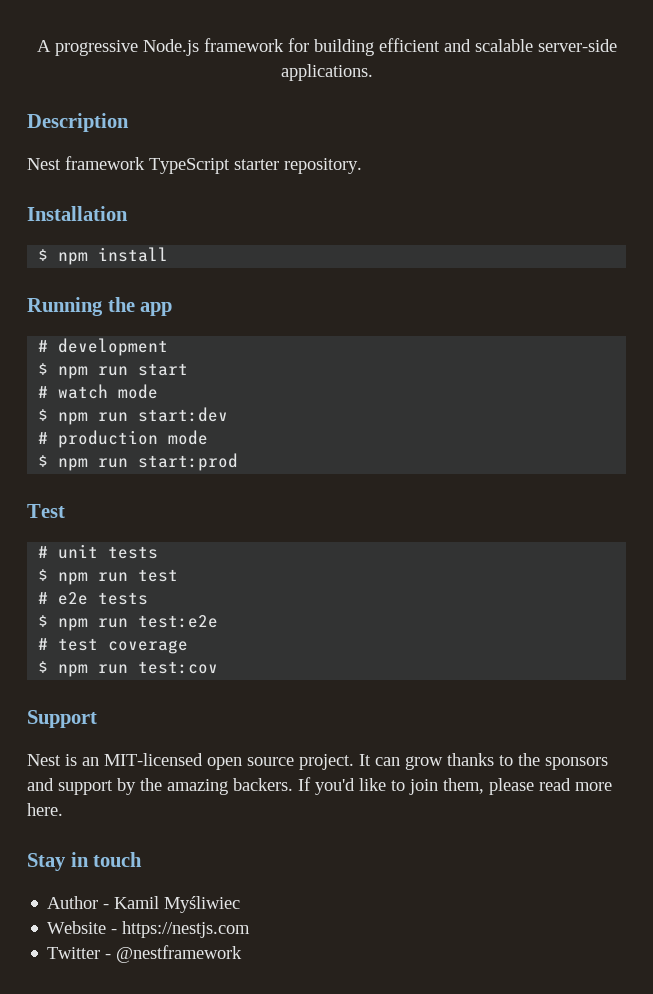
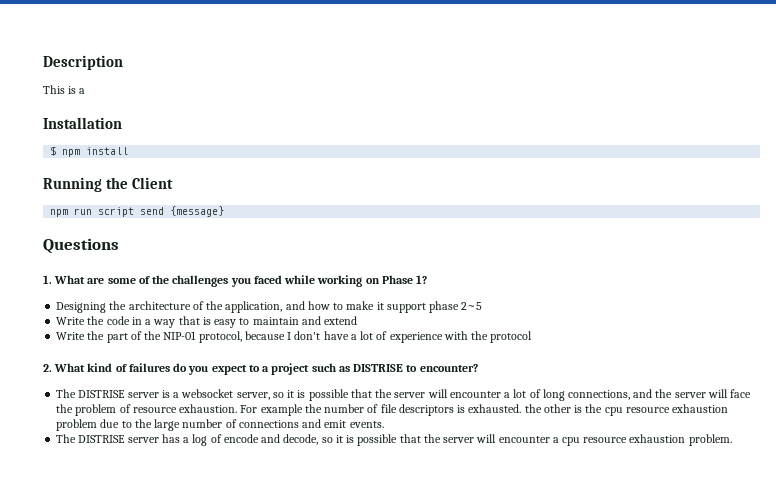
- A progressive Node.js framework for building efficient and scalable server-side applications.
  Description
- Nest framework TypeScript starter repository.
+ This is a
- Running the app
- # development
- $ npm run start
- # watch mode
- $ npm run start:dev
- # production mode
- $ npm run start:prod
- Test
- # unit tests
- $ npm run test
- # e2e tests
- $ npm run test:e2e
- # test coverage
- $ npm run test:cov
- Support
- Nest is an MIT-licensed open source project. It can grow thanks to the sponsors and support by the amazing backers. If you'd like to join them, please read more here.
- Stay in touch
- Author - Kamil Myśliwiec
- Website - https://nestjs.com
- Twitter - @nestframework
+ Running the Client
+ npm run script send {message}
+ Questions
+ 1. What are some of the challenges you faced while working on Phase 1?
+ Designing the architecture of the application, and how to make it support phase 2~5
+ Write the code in a way that is easy to maintain and extend
+ Write the part of the NIP-01 protocol, because I don't have a lot of experience with the protocol
+ 2. What kind of failures do you expect to a project such as DISTRISE to encounter?
+ The DISTRISE server is a websocket server, so it is possible that the server will encounter a lot of long connections, and the server will face the problem of resource exhaustion. For example the number of file descriptors is exhausted. the other is the cpu resource exhaustion problem due to the large number of connections and emit events.
+ The DISTRISE server has a log of encode and decode, so it is possible that the server will encounter a cpu resource exhaustion problem.

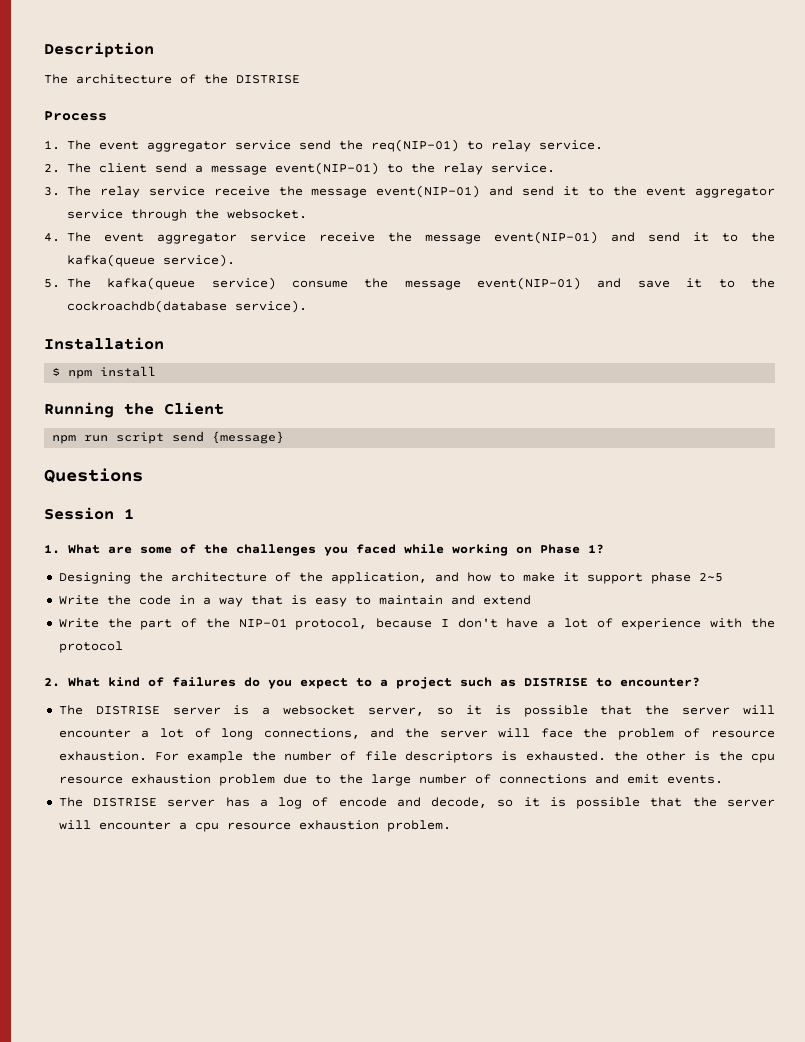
- This is a
+ The architecture of the DISTRISE
+ Process
+ 1. The event aggregator service send the req(NIP-01) to relay service.
+ 2. The client send a message event(NIP-01) to the relay service.
+ 3. The relay service receive the message event(NIP-01) and send it to the event aggregator service through the websocket.
+ 4. The event aggregator service receive the message event(NIP-01) and send it to the kafka(queue service).
+ 5. The kafka(queue service) consume the message event(NIP-01) and save it to the cockroachdb(database service).
+ Session 1

